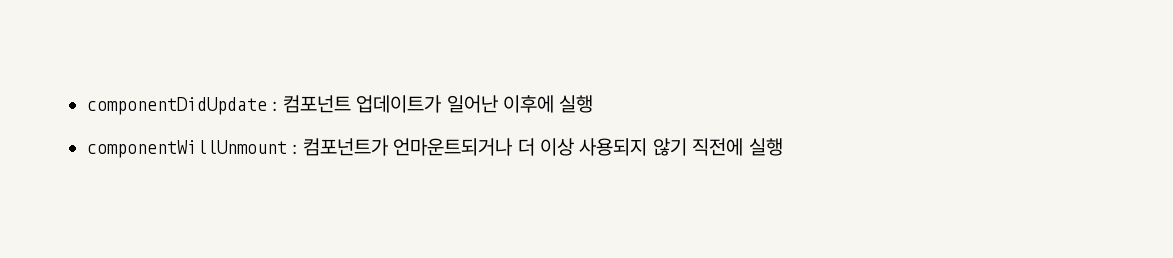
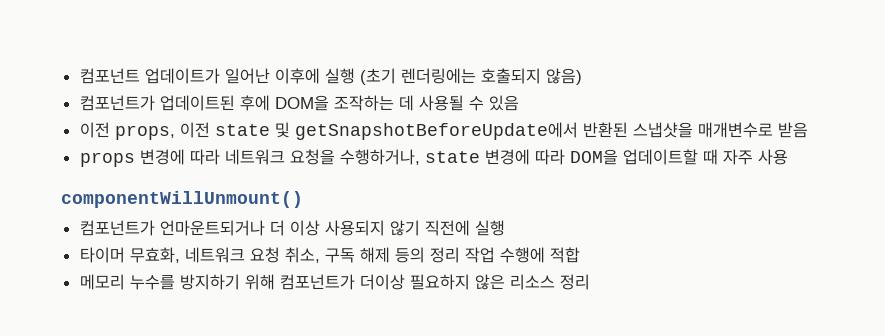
- componentDidUpdate : 컴포넌트 업데이트가 일어난 이후에 실행
- componentWillUnmount : 컴포넌트가 언마운트되거나 더 이상 사용되지 않기 직전에 실행
+ 컴포넌트 업데이트가 일어난 이후에 실행 (초기 렌더링에는 호출되지 않음)
+ 컴포넌트가 업데이트된 후에 DOM을 조작하는 데 사용될 수 있음
+ 이전 props, 이전 state 및 getSnapshotBeforeUpdate에서 반환된 스냅샷을 매개변수로 받음
+ props 변경에 따라 네트워크 요청을 수행하거나, state 변경에 따라 DOM을 업데이트할 때 자주 사용
+ componentWillUnmount()
+ 컴포넌트가 언마운트되거나 더 이상 사용되지 않기 직전에 실행
+ 타이머 무효화, 네트워크 요청 취소, 구독 해제 등의 정리 작업 수행에 적합
+ 메모리 누수를 방지하기 위해 컴포넌트가 더이상 필요하지 않은 리소스 정리

